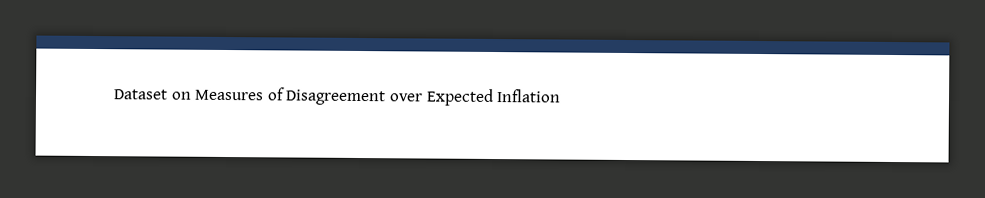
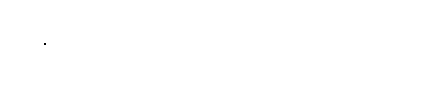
- Dataset on Measures of Disagreement over Expected Inflation
+ .

